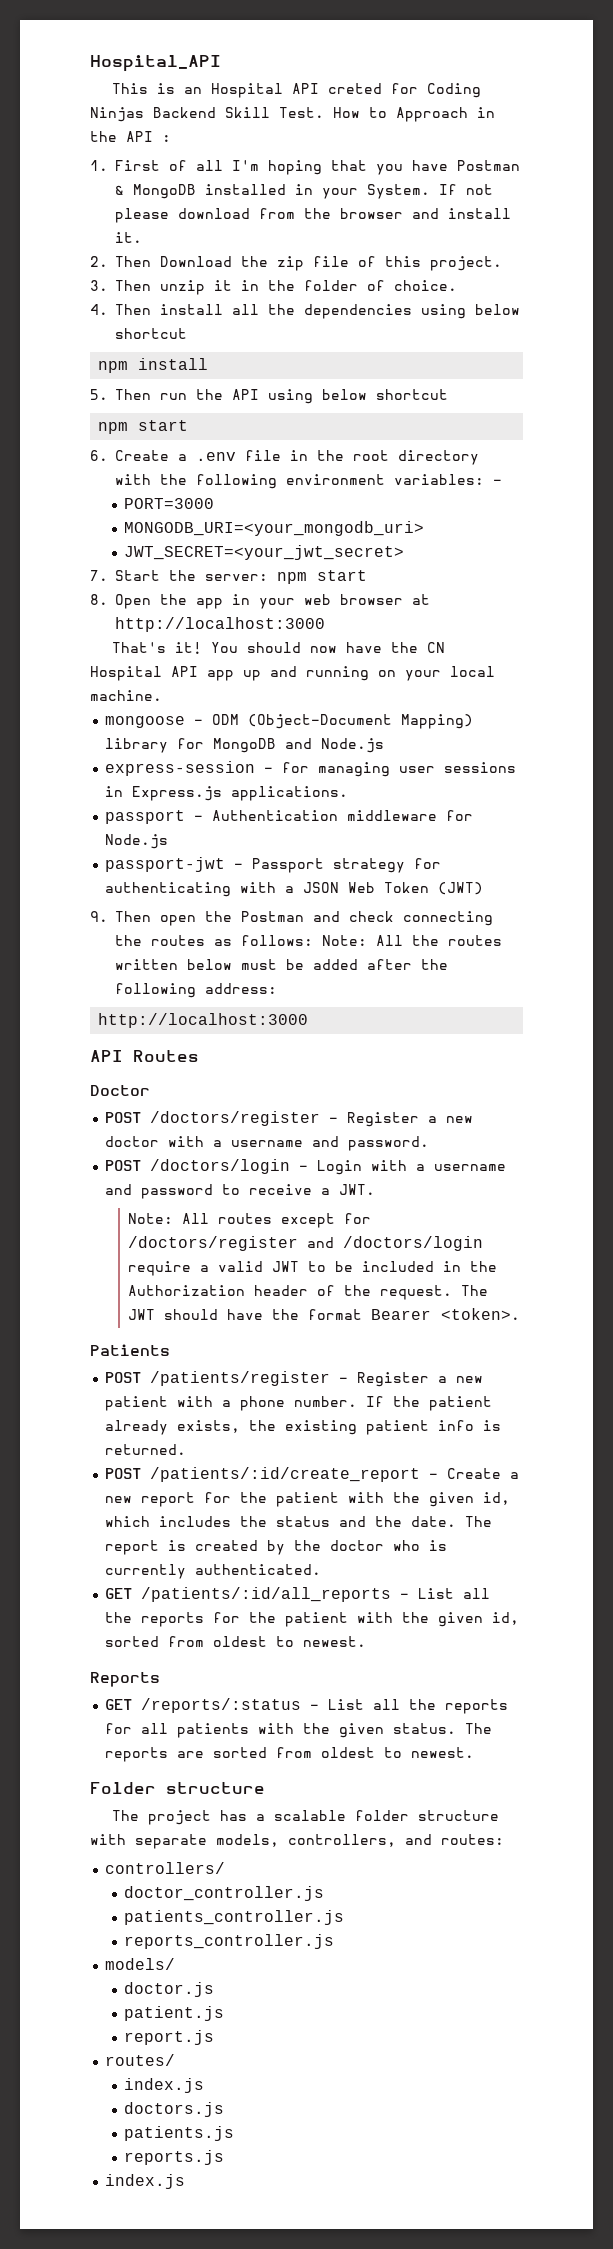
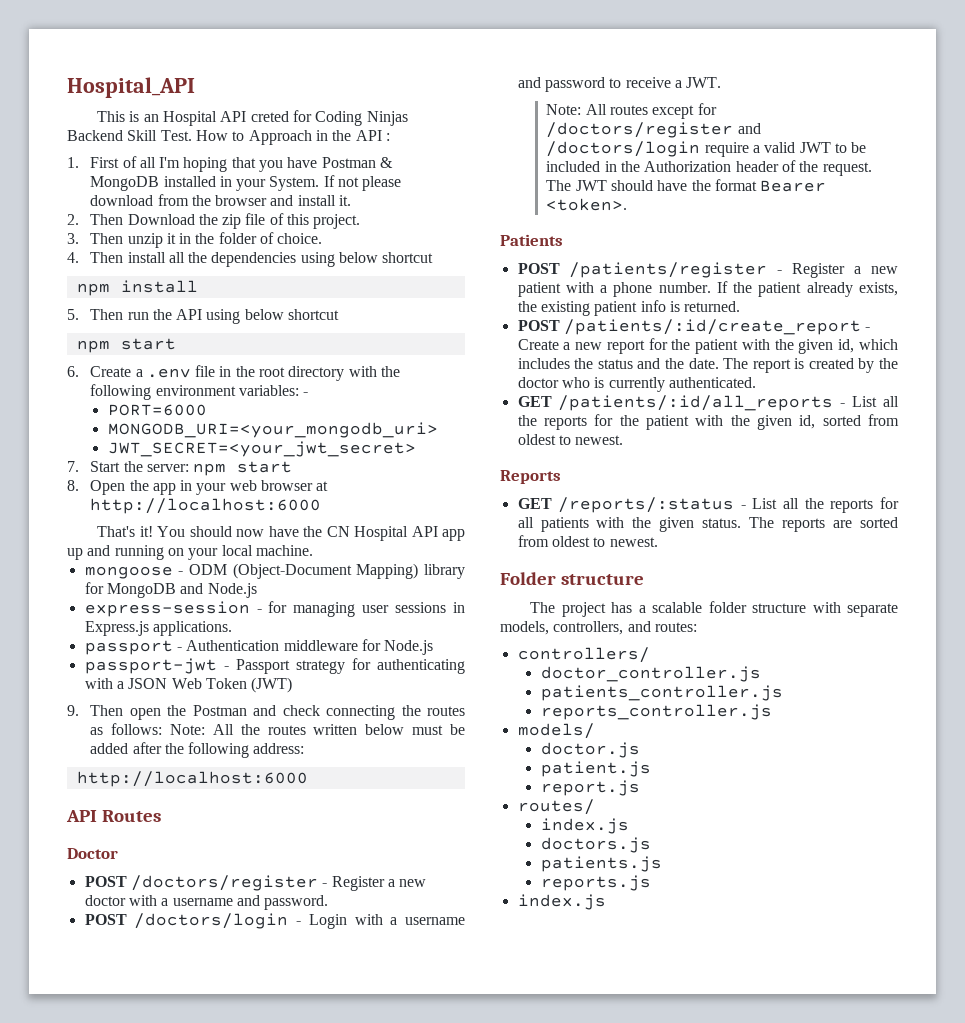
- PORT=3000
+ PORT=6000
- 8. Open the app in your web browser at http://localhost:3000
+ 8. Open the app in your web browser at http://localhost:6000
  9. Then open the Postman and check connecting the routes as follows: Note: All the routes written below must be added after the following address:
- http://localhost:3000
+ http://localhost:6000

